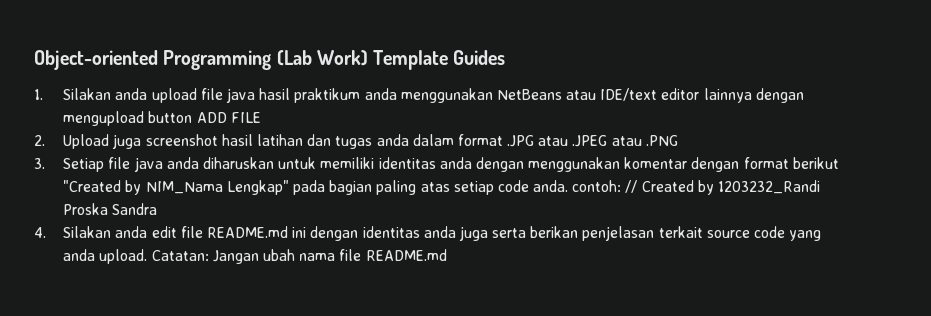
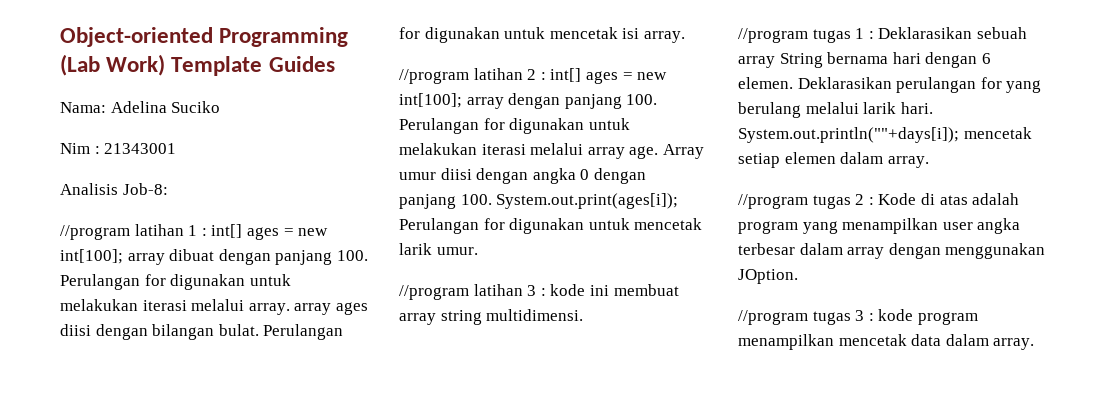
- 1. Silakan anda upload file java hasil praktikum anda menggunakan NetBeans atau IDE/text editor lainnya dengan mengupload button ADD FILE
- 2. Upload juga screenshot hasil latihan dan tugas anda dalam format .JPG atau .JPEG atau .PNG
- 3. Setiap file java anda diharuskan untuk memiliki identitas anda dengan menggunakan komentar dengan format berikut "Created by NIM_Nama Lengkap" pada bagian paling atas setiap code anda. contoh: // Created by 1203232_Randi Proska Sandra
- 4. Silakan anda edit file README.md ini dengan identitas anda juga serta berikan penjelasan terkait source code yang anda upload. Catatan: Jangan ubah nama file README.md
+ Nama: Adelina Suciko
+ Nim : 21343001
+ Analisis Job-8:
+ //program latihan 1 : int[] ages = new int[100]; array dibuat dengan panjang 100. Perulangan for digunakan untuk melakukan iterasi melalui array. array ages diisi dengan bilangan bulat. Perulangan for digunakan untuk mencetak isi array.
+ //program latihan 2 : int[] ages = new int[100]; array dengan panjang 100. Perulangan for digunakan untuk melakukan iterasi melalui array age. Array umur diisi dengan angka 0 dengan panjang 100. System.out.print(ages[i]); Perulangan for digunakan untuk mencetak larik umur.
+ //program latihan 3 : kode ini membuat array string multidimensi.
+ //program tugas 1 : Deklarasikan sebuah array String bernama hari dengan 6 elemen. Deklarasikan perulangan for yang berulang melalui larik hari. System.out.println(""+days[i]); mencetak setiap elemen dalam array.
+ //program tugas 2 : Kode di atas adalah program yang menampilkan user angka terbesar dalam array dengan menggunakan JOption.
+ //program tugas 3 : kode program menampilkan mencetak data dalam array.

